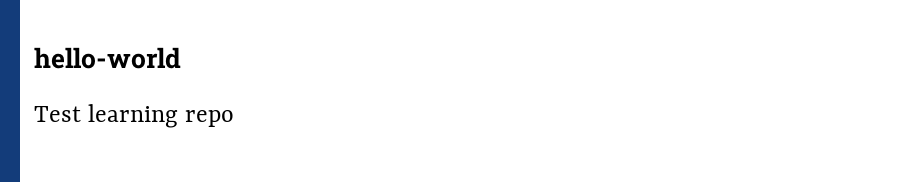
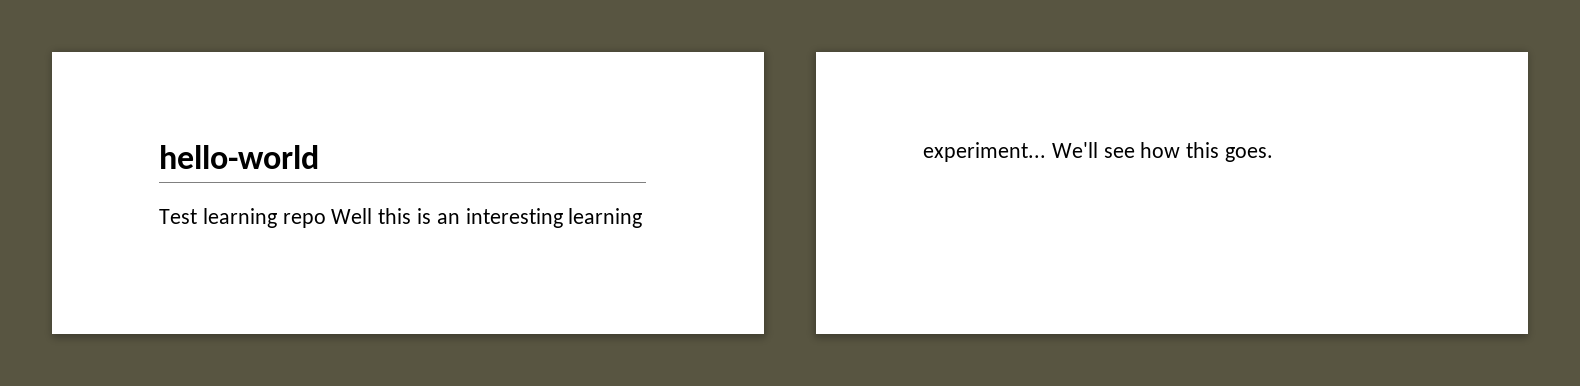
- Test learning repo
+ Test learning repo Well this is an interesting learning experiment... We'll see how this goes.

